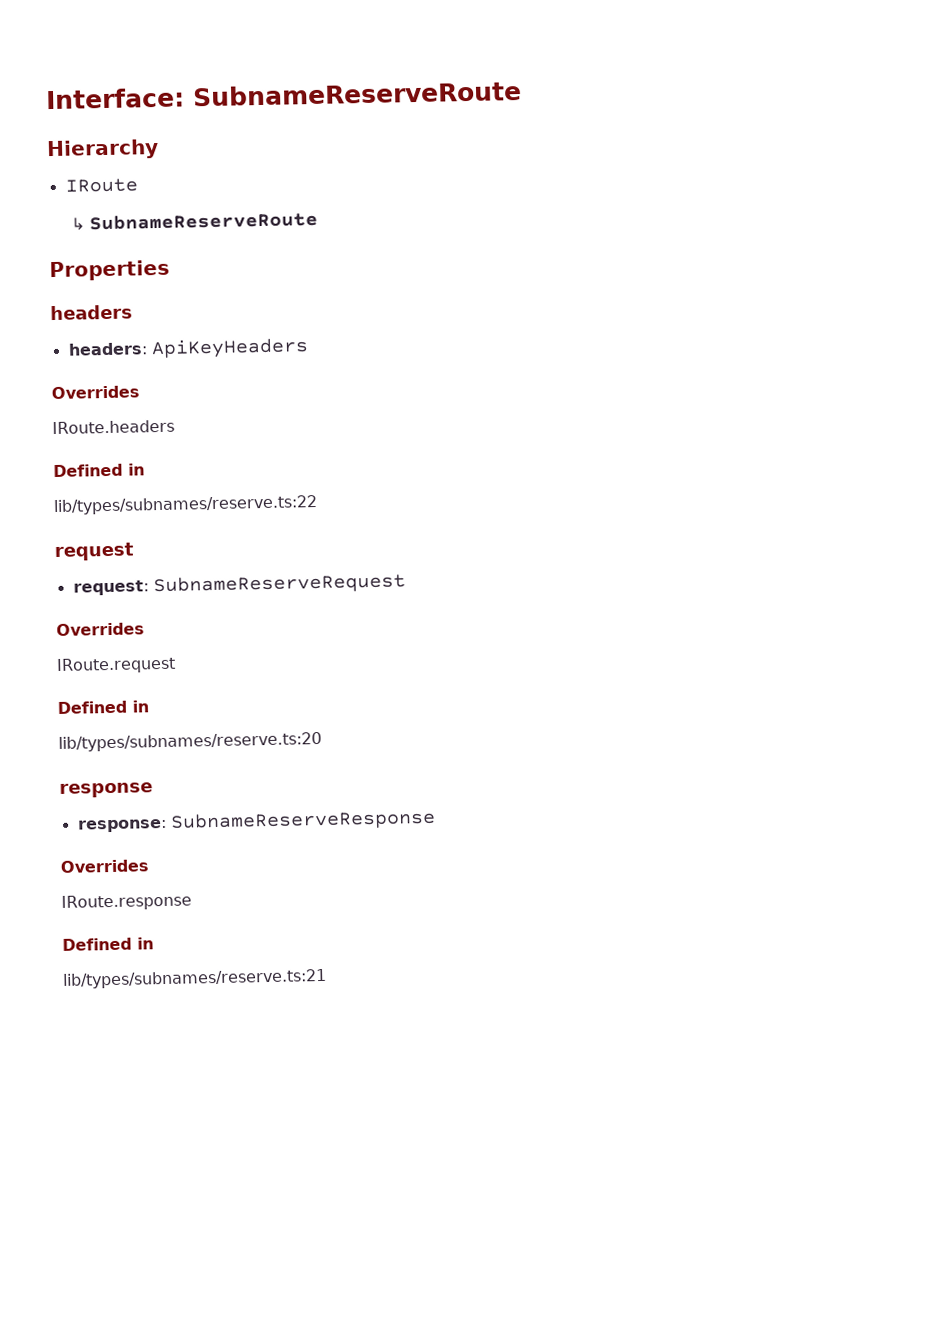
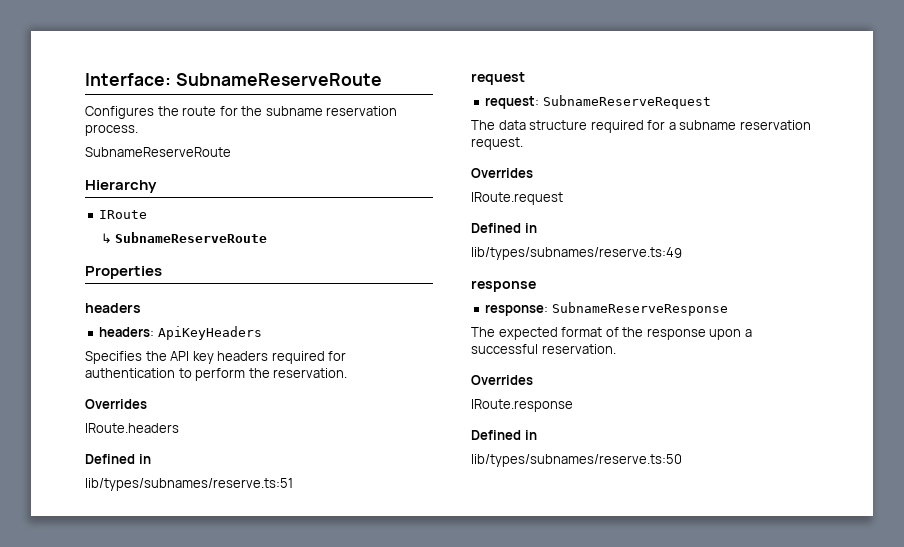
+ Configures the route for the subname reservation process.
+ SubnameReserveRoute
+ Specifies the API key headers required for authentication to perform the reservation.
- lib/types/subnames/reserve.ts:22
+ lib/types/subnames/reserve.ts:51
+ The data structure required for a subname reservation request.
- lib/types/subnames/reserve.ts:20
+ lib/types/subnames/reserve.ts:49
+ The expected format of the response upon a successful reservation.
- lib/types/subnames/reserve.ts:21
+ lib/types/subnames/reserve.ts:50

